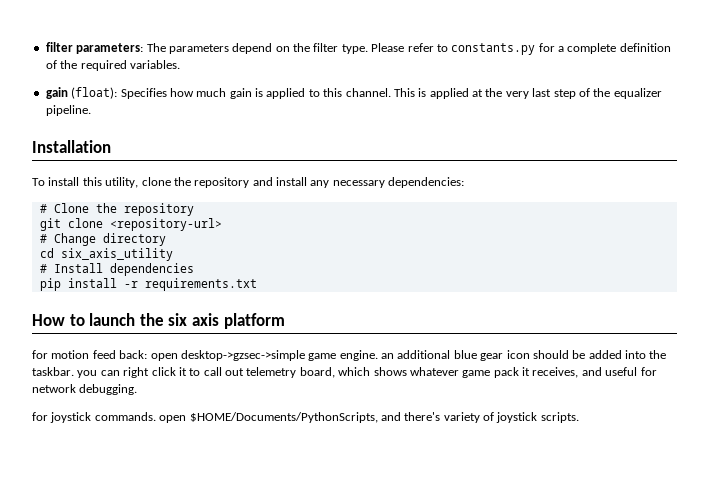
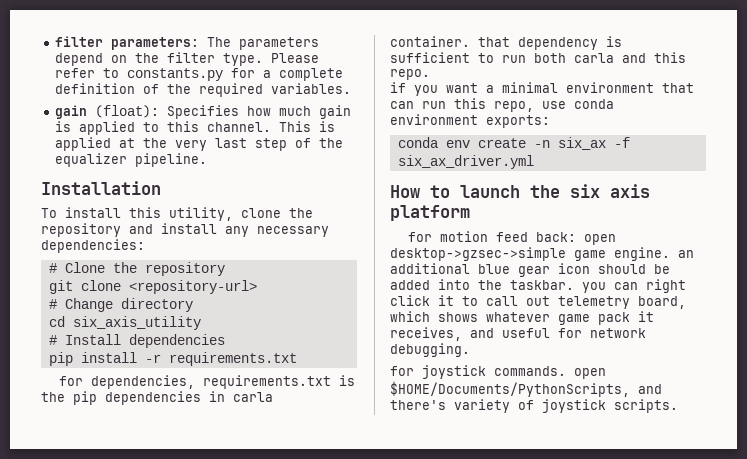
+ for dependencies, requirements.txt is the pip dependencies in carla container. that dependency is sufficient to run both carla and this repo.
+ if you want a minimal environment that can run this repo, use conda environment exports:
+ conda env create -n six_ax -f six_ax_driver.yml

